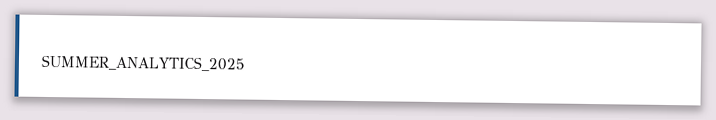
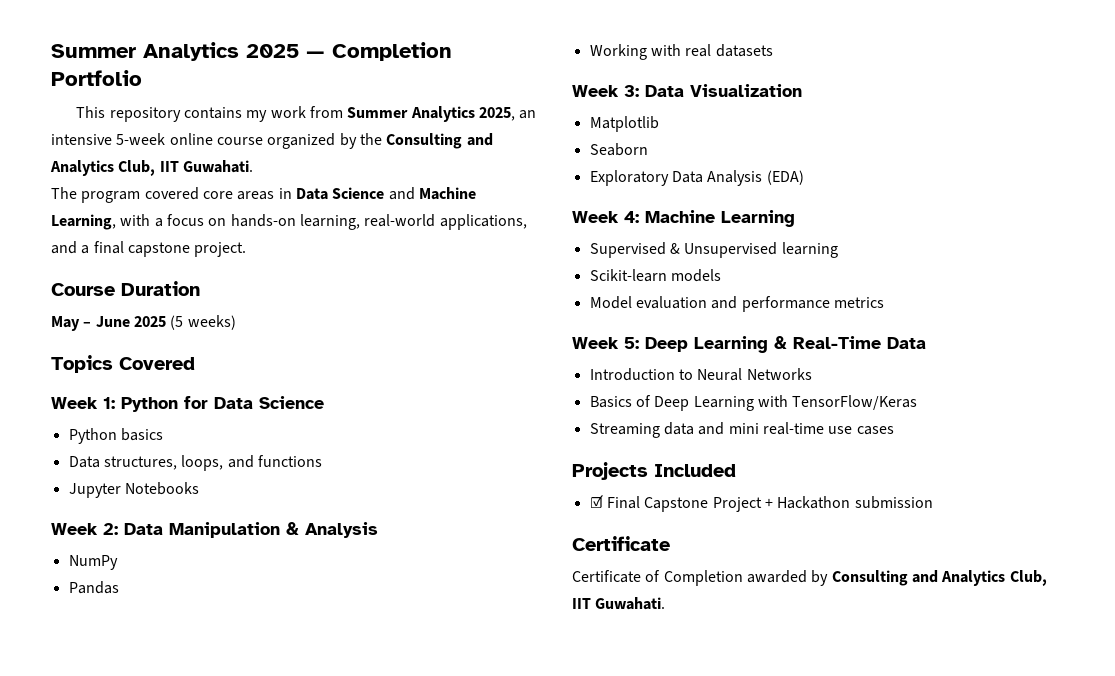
- SUMMER_ANALYTICS_2025
+ Summer Analytics 2025 — Completion Portfolio
+ This repository contains my work from Summer Analytics 2025, an intensive 5-week online course organized by the Consulting and Analytics Club, IIT Guwahati.
+ The program covered core areas in Data Science and Machine Learning, with a focus on hands-on learning, real-world applications, and a final capstone project.
+ Course Duration
+ May – June 2025 (5 weeks)
+ Topics Covered
+ Week 1: Python for Data Science
+ Python basics
+ Data structures, loops, and functions
+ Jupyter Notebooks
+ Week 2: Data Manipulation & Analysis
+ NumPy
+ Pandas
+ Working with real datasets
+ Week 3: Data Visualization
+ Matplotlib
+ Seaborn
+ Exploratory Data Analysis (EDA)
+ Week 4: Machine Learning
+ Supervised & Unsupervised learning
+ Scikit-learn models
+ Model evaluation and performance metrics
+ Week 5: Deep Learning & Real-Time Data
+ Introduction to Neural Networks
+ Basics of Deep Learning with TensorFlow/Keras
+ Streaming data and mini real-time use cases
+ Projects Included
+ ☑ Final Capstone Project + Hackathon submission
+ Certificate
+ Certificate of Completion awarded by Consulting and Analytics Club, IIT Guwahati.

